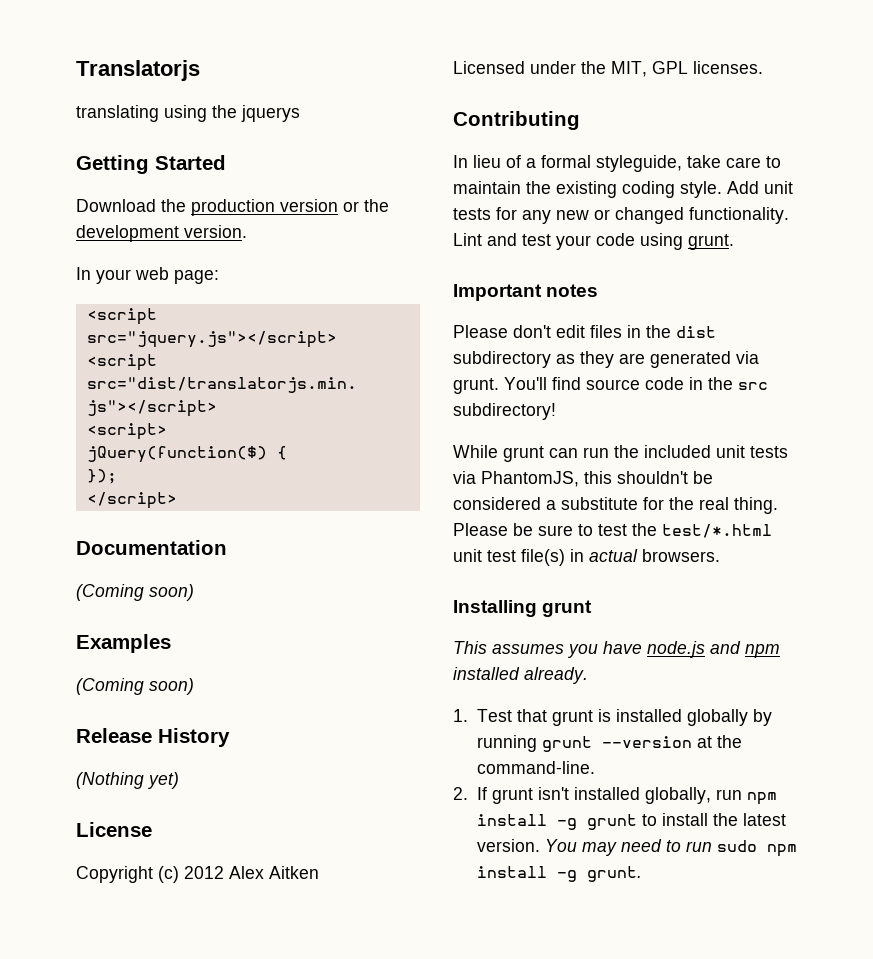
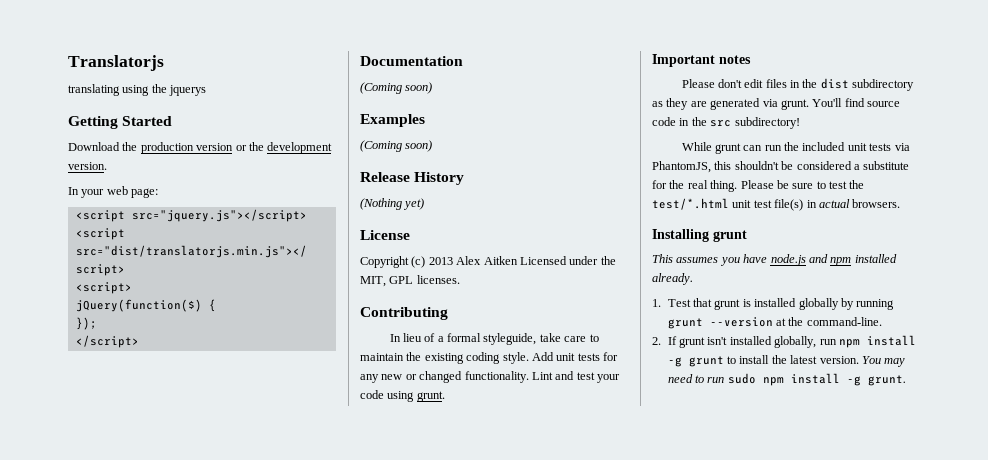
- Copyright (c) 2012 Alex Aitken
- Licensed under the MIT, GPL licenses.
+ Copyright (c) 2013 Alex Aitken Licensed under the MIT, GPL licenses.

